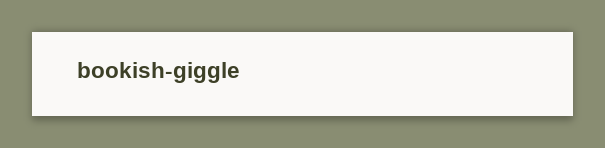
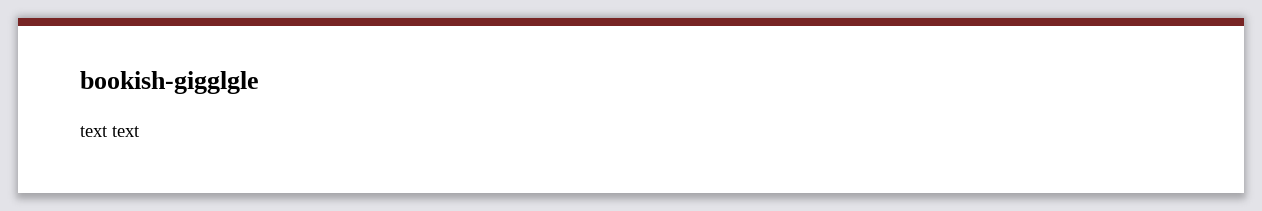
- bookish-giggle
+ bookish-gigglgle
+ text text

